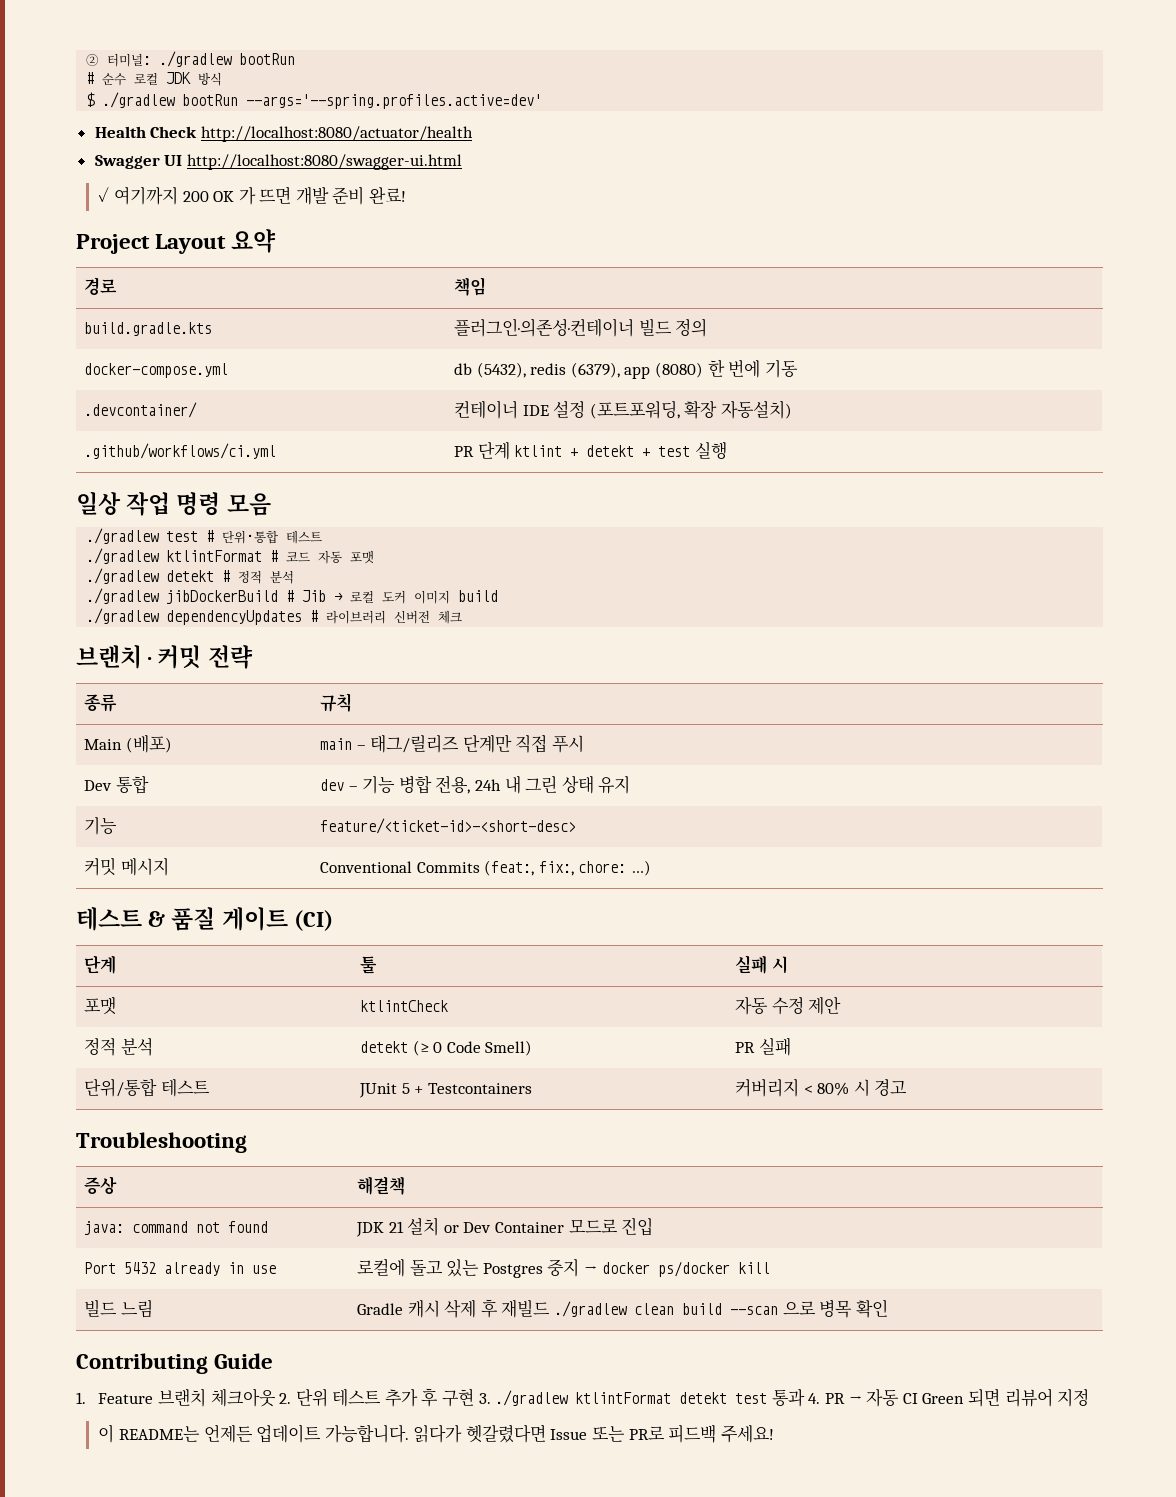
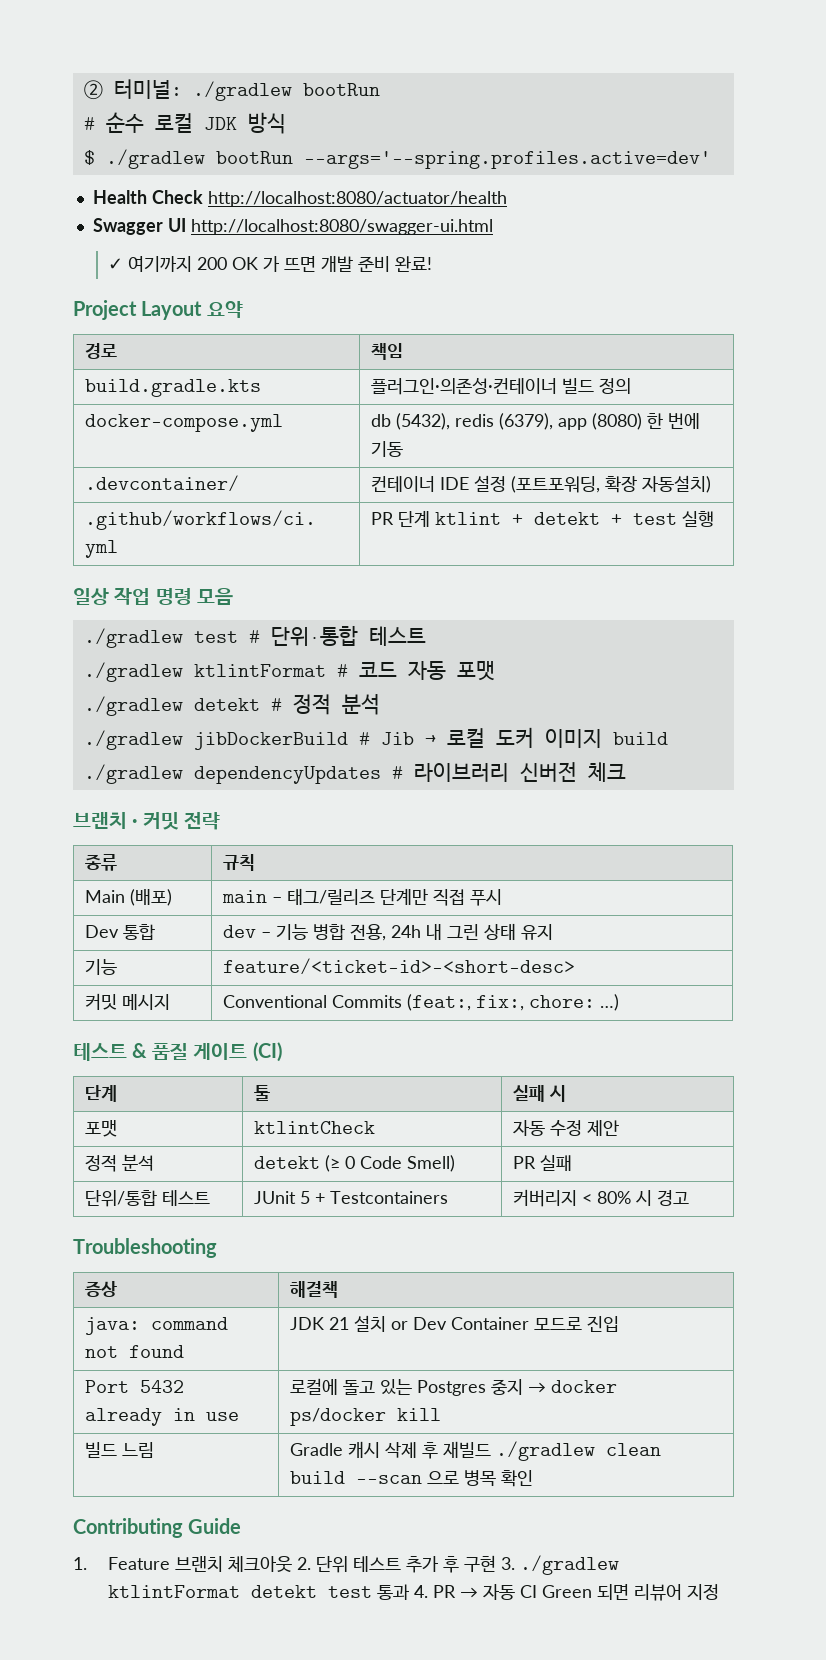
- 이 README는 언제든 업데이트 가능합니다. 읽다가 헷갈렸다면 Issue 또는 PR로 피드백 주세요!

